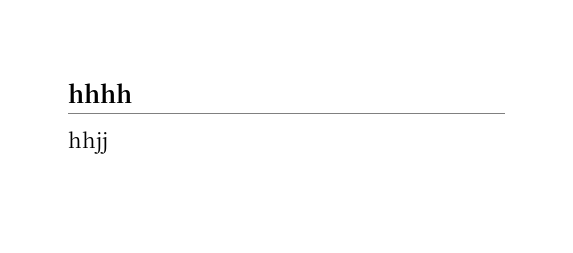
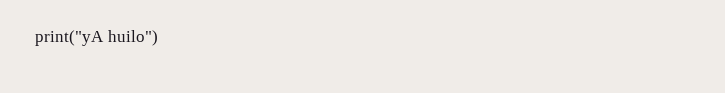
- hhhh
- hhjj
+ print("yA huilo")

